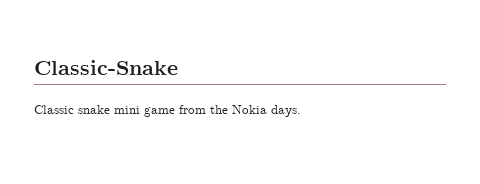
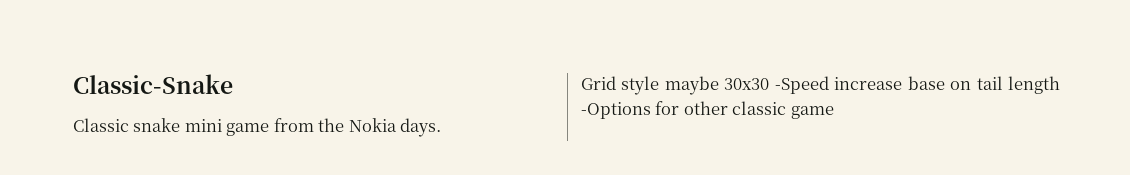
+ Grid style maybe 30x30 -Speed increase base on tail length -Options for other classic game

